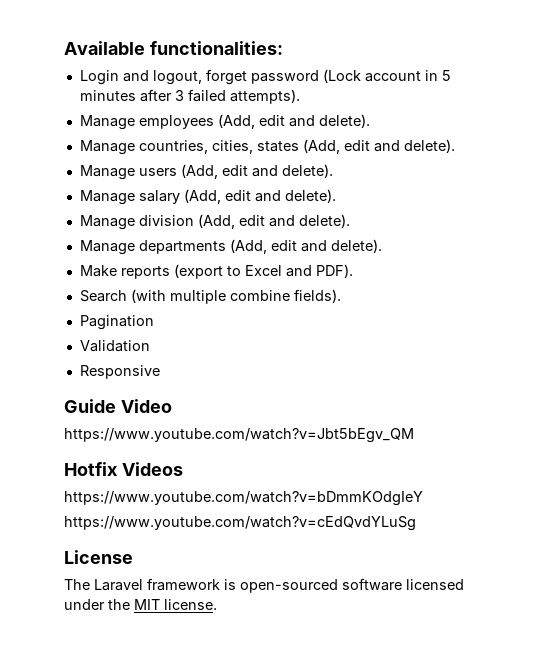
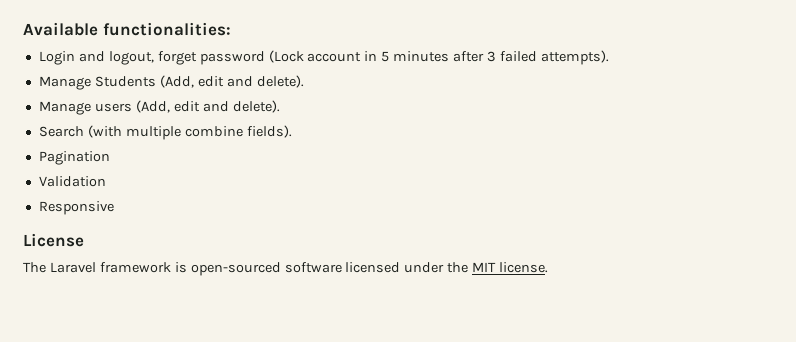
- Manage employees (Add, edit and delete).
- Manage countries, cities, states (Add, edit and delete).
+ Manage Students (Add, edit and delete).
- Manage salary (Add, edit and delete).
- Manage division (Add, edit and delete).
- Manage departments (Add, edit and delete).
- Make reports (export to Excel and PDF).
- Guide Video
- https://www.youtube.com/watch?v=Jbt5bEgv_QM
- Hotfix Videos
- https://www.youtube.com/watch?v=bDmmKOdgIeY
- https://www.youtube.com/watch?v=cEdQvdYLuSg

